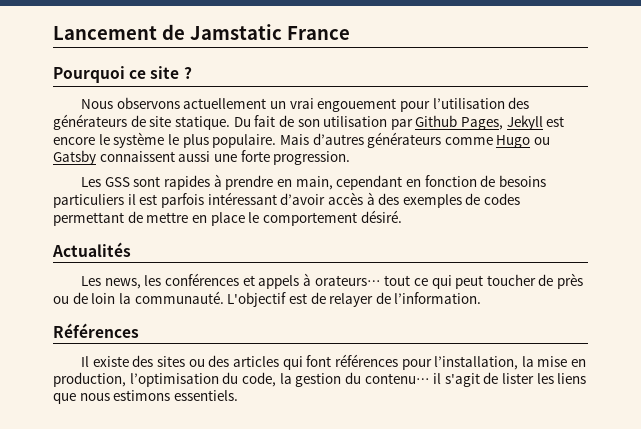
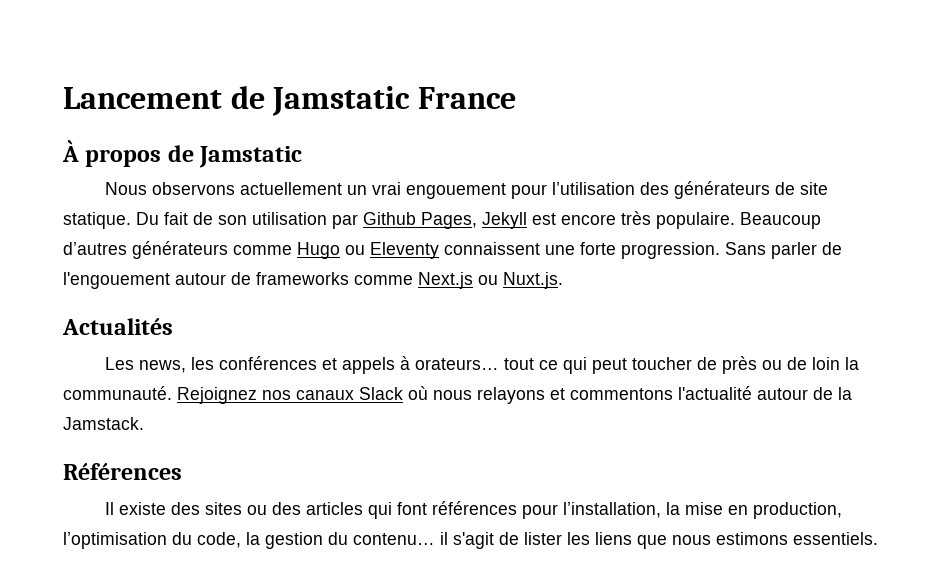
- Pourquoi ce site ?
+ À propos de Jamstatic
- Du fait de son utilisation par Github Pages, Jekyll est encore le système le plus populaire. Mais d’autres générateurs comme Hugo ou Gatsby connaissent aussi une forte progression.
- Les GSS sont rapides à prendre en main, cependant en fonction de besoins particuliers il est parfois intéressant d’avoir accès à des exemples de codes permettant de mettre en place le comportement désiré.
+ Du fait de son utilisation par Github Pages, Jekyll est encore très populaire. Beaucoup d’autres générateurs comme Hugo ou Eleventy connaissent une forte progression. Sans parler de l'engouement autour de frameworks comme Next.js ou Nuxt.js.
- L'objectif est de relayer de l’information.
+ Rejoignez nos canaux Slack où nous relayons et commentons l'actualité autour de la Jamstack.

